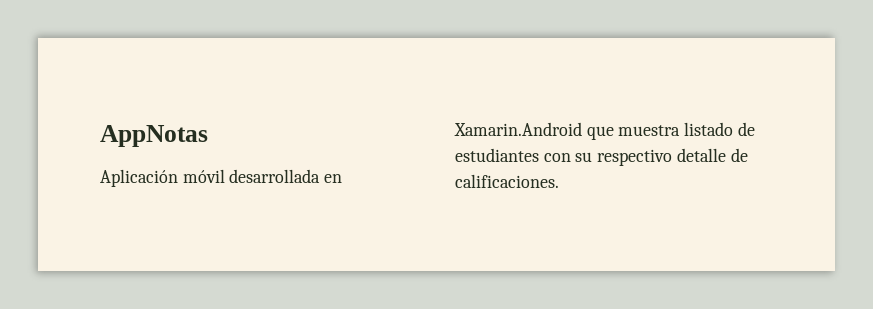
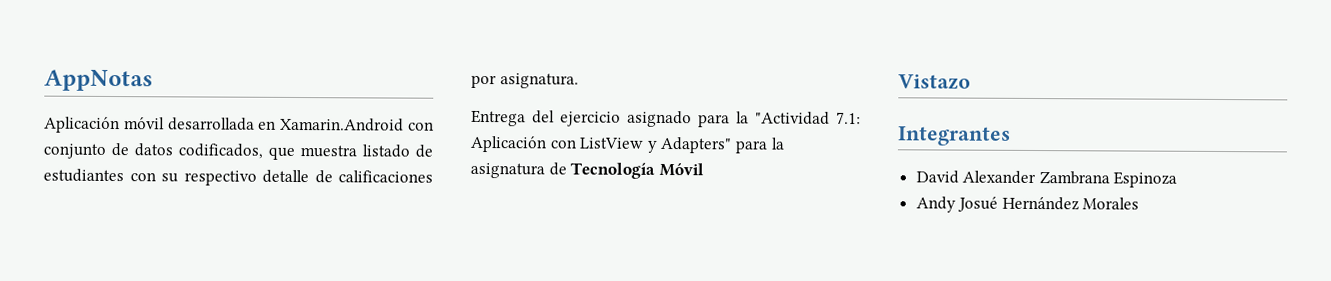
- Aplicación móvil desarrollada en Xamarin.Android que muestra listado de estudiantes con su respectivo detalle de calificaciones.
+ Aplicación móvil desarrollada en Xamarin.Android con conjunto de datos codificados, que muestra listado de estudiantes con su respectivo detalle de calificaciones por asignatura.
+ Entrega del ejercicio asignado para la "Actividad 7.1: Aplicación con ListView y Adapters" para la asignatura de Tecnología Móvil
+ Vistazo
+ Integrantes
+ David Alexander Zambrana Espinoza
+ Andy Josué Hernández Morales

